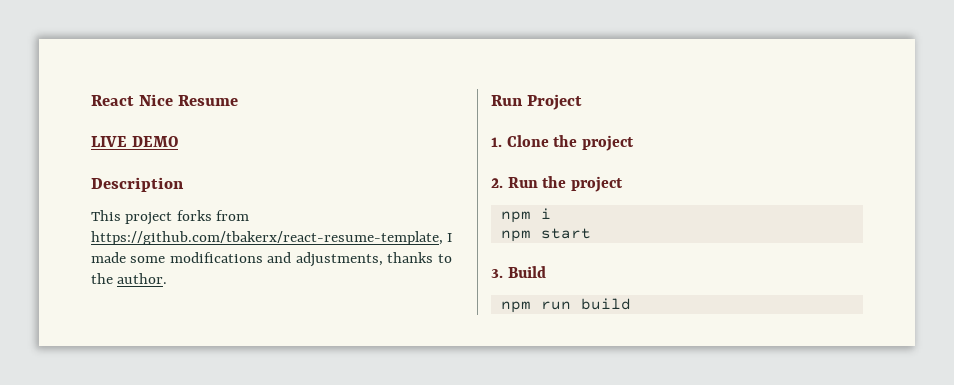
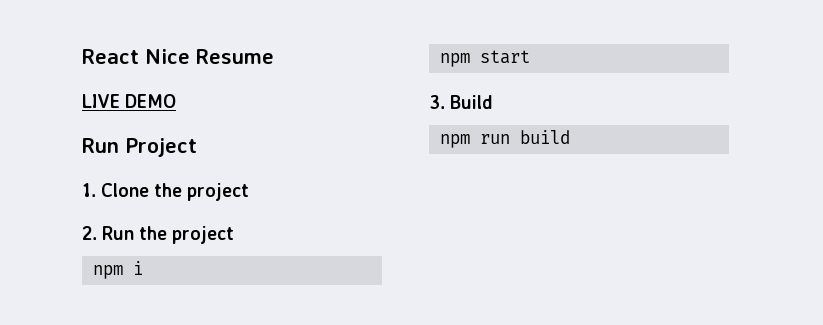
- Description
- This project forks from https://github.com/tbakerx/react-resume-template, I made some modifications and adjustments, thanks to the author.

